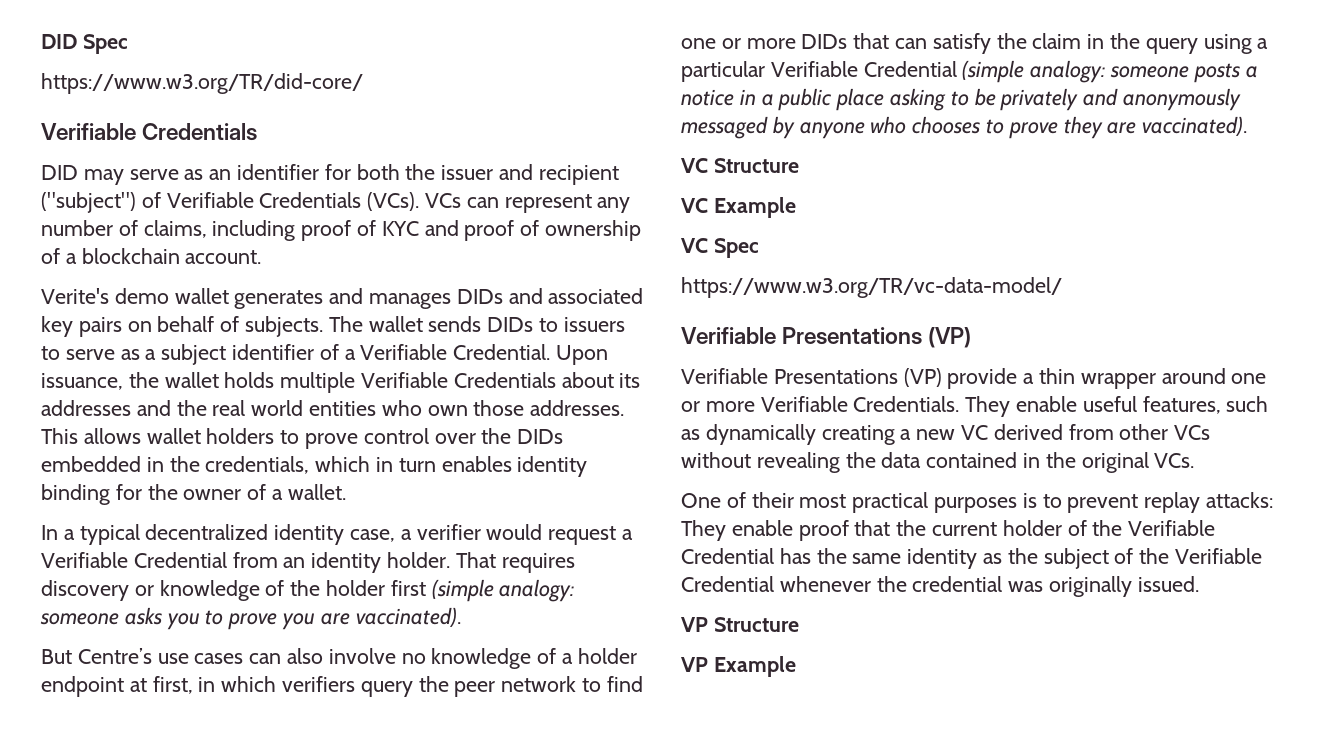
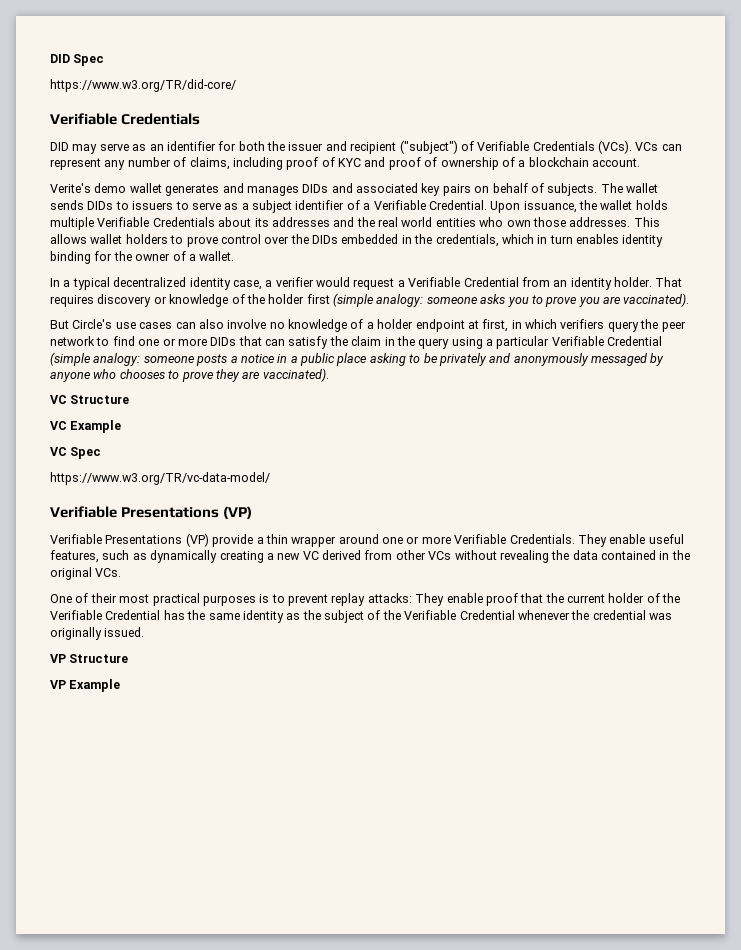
- But Centre’s use cases can also involve no knowledge of a holder endpoint at first, in which verifiers query the peer network to find one or more DIDs that can satisfy the claim in the query using a particular Verifiable Credential (simple analogy:
+ But Circle's use cases can also involve no knowledge of a holder endpoint at first, in which verifiers query the peer network to find one or more DIDs that can satisfy the claim in the query using a particular Verifiable Credential (simple analogy:

